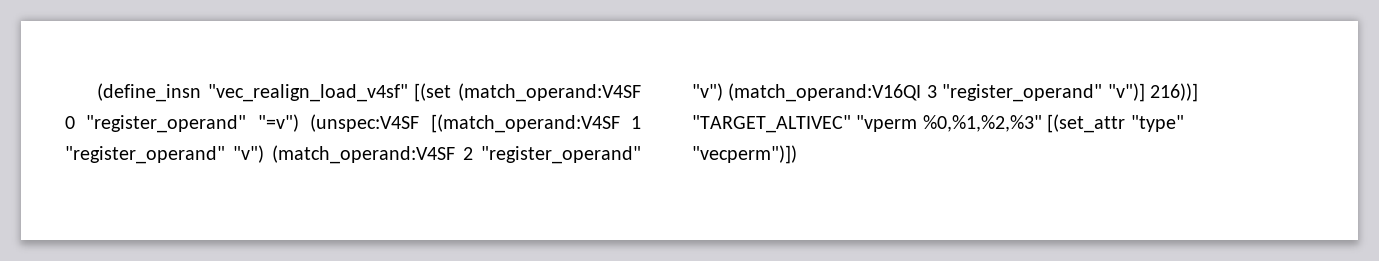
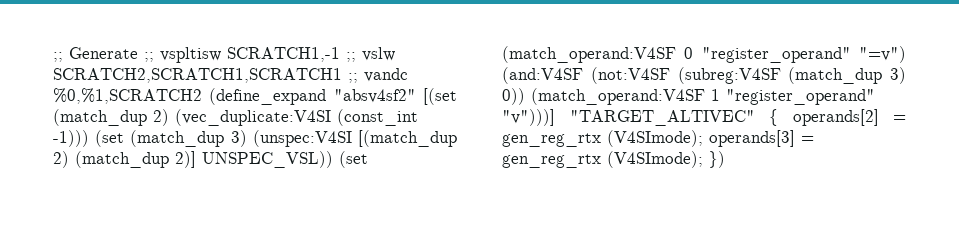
- (define_insn "vec_realign_load_v4sf" [(set (match_operand:V4SF 0 "register_operand" "=v") (unspec:V4SF [(match_operand:V4SF 1 "register_operand" "v") (match_operand:V4SF 2 "register_operand" "v") (match_operand:V16QI 3 "register_operand" "v")] 216))] "TARGET_ALTIVEC" "vperm %0,%1,%2,%3" [(set_attr "type" "vecperm")])
+ ;; Generate ;; vspltisw SCRATCH1,-1 ;; vslw SCRATCH2,SCRATCH1,SCRATCH1 ;; vandc %0,%1,SCRATCH2 (define_expand "absv4sf2" [(set (match_dup 2) (vec_duplicate:V4SI (const_int -1))) (set (match_dup 3) (unspec:V4SI [(match_dup 2) (match_dup 2)] UNSPEC_VSL)) (set (match_operand:V4SF 0 "register_operand" "=v") (and:V4SF (not:V4SF (subreg:V4SF (match_dup 3) 0)) (match_operand:V4SF 1 "register_operand" "v")))] "TARGET_ALTIVEC" { operands[2] = gen_reg_rtx (V4SImode); operands[3] = gen_reg_rtx (V4SImode); })

